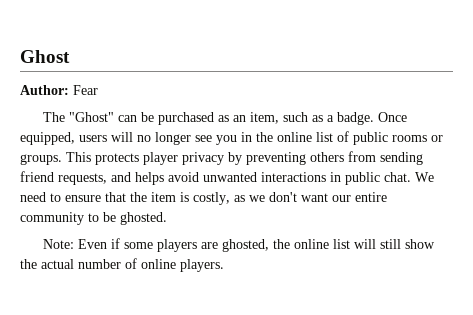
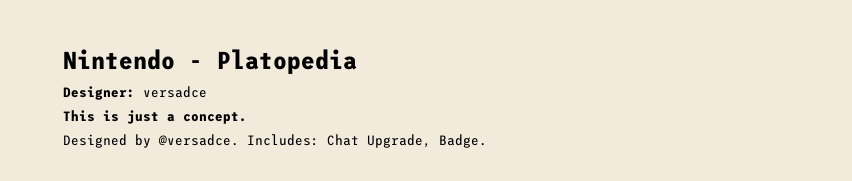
- Ghost
- Author: Fear
- The "Ghost" can be purchased as an item, such as a badge. Once equipped, users will no longer see you in the online list of public rooms or groups. This protects player privacy by preventing others from sending friend requests, and helps avoid unwanted interactions in public chat. We need to ensure that the item is costly, as we don't want our entire community to be ghosted.
- Note: Even if some players are ghosted, the online list will still show the actual number of online players.
+ Nintendo - Platopedia
+ Designer: versadce
+ This is just a concept.
+ Designed by @versadce. Includes: Chat Upgrade, Badge.

